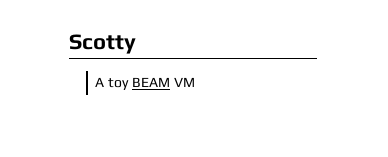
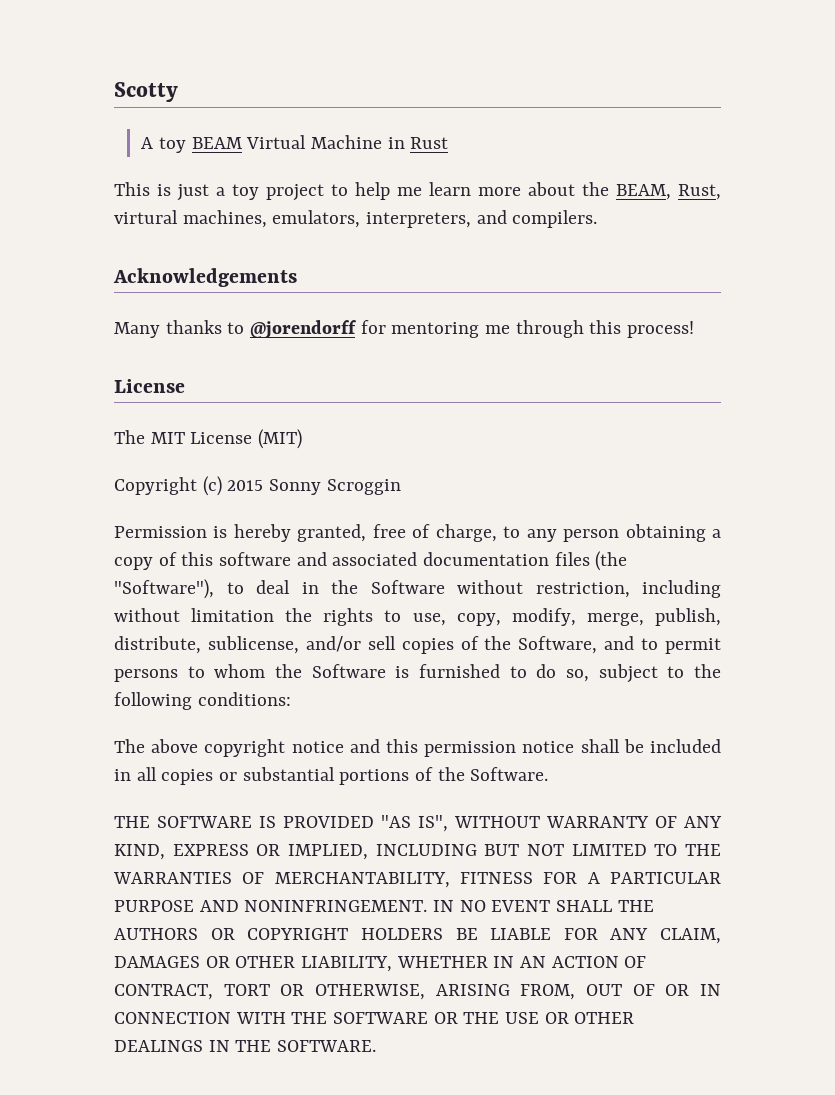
- A toy BEAM VM
+ A toy BEAM Virtual Machine in Rust
+ This is just a toy project to help me learn more about the BEAM, Rust, virtural machines, emulators, interpreters, and compilers.
+ Acknowledgements
+ Many thanks to @jorendorff for mentoring me through this process!
+ License
+ The MIT License (MIT)
+ Copyright (c) 2015 Sonny Scroggin
+ Permission is hereby granted, free of charge, to any person obtaining a copy of this software and associated documentation files (the "Software"), to deal in the Software without restriction, including without limitation the rights to use, copy, modify, merge, publish, distribute, sublicense, and/or sell copies of the Software, and to permit persons to whom the Software is furnished to do so, subject to the following conditions:
+ The above copyright notice and this permission notice shall be included in all copies or substantial portions of the Software.
+ THE SOFTWARE IS PROVIDED "AS IS", WITHOUT WARRANTY OF ANY KIND, EXPRESS OR IMPLIED, INCLUDING BUT NOT LIMITED TO THE WARRANTIES OF MERCHANTABILITY, FITNESS FOR A PARTICULAR PURPOSE AND NONINFRINGEMENT. IN NO EVENT SHALL THE AUTHORS OR COPYRIGHT HOLDERS BE LIABLE FOR ANY CLAIM, DAMAGES OR OTHER LIABILITY, WHETHER IN AN ACTION OF CONTRACT, TORT OR OTHERWISE, ARISING FROM, OUT OF OR IN CONNECTION WITH THE SOFTWARE OR THE USE OR OTHER DEALINGS IN THE SOFTWARE.

